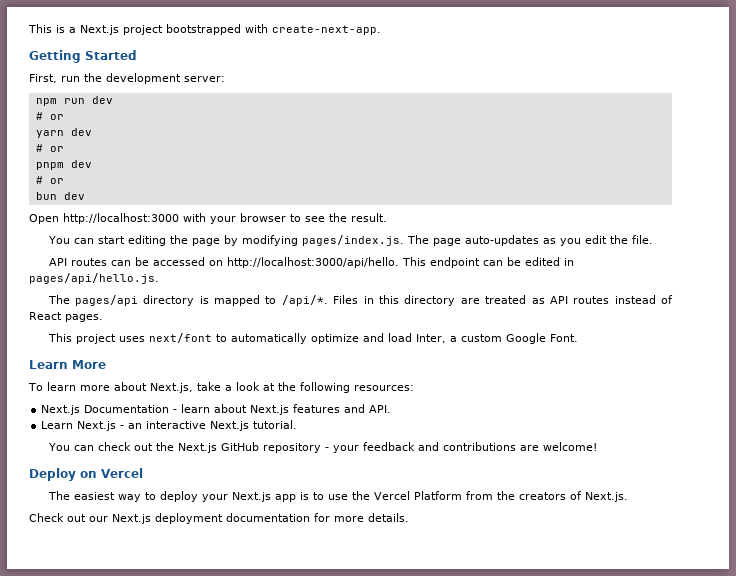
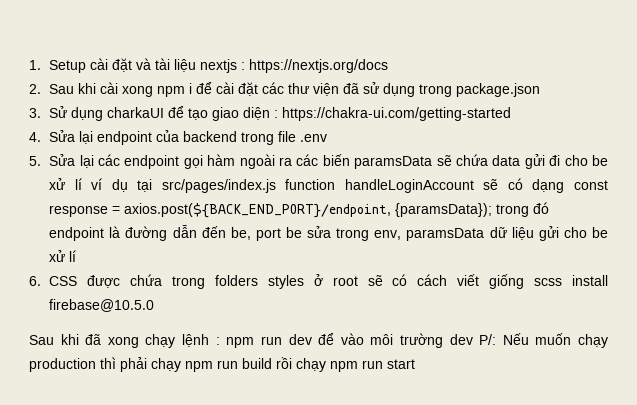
- This is a Next.js project bootstrapped with create-next-app.
- Getting Started
- First, run the development server:
- npm run dev
- # or
- yarn dev
- # or
- pnpm dev
- # or
- bun dev
- Open http://localhost:3000 with your browser to see the result.
- You can start editing the page by modifying pages/index.js. The page auto-updates as you edit the file.
- API routes can be accessed on http://localhost:3000/api/hello. This endpoint can be edited in pages/api/hello.js.
- The pages/api directory is mapped to /api/*. Files in this directory are treated as API routes instead of React pages.
- This project uses next/font to automatically optimize and load Inter, a custom Google Font.
- Learn More
- To learn more about Next.js, take a look at the following resources:
- Next.js Documentation - learn about Next.js features and API.
- Learn Next.js - an interactive Next.js tutorial.
- You can check out the Next.js GitHub repository - your feedback and contributions are welcome!
- Deploy on Vercel
- The easiest way to deploy your Next.js app is to use the Vercel Platform from the creators of Next.js.
- Check out our Next.js deployment documentation for more details.
+ 1. Setup cài đặt và tài liệu nextjs : https://nextjs.org/docs
+ 2. Sau khi cài xong npm i để cài đặt các thư viện đã sử dụng trong package.json
+ 3. Sử dụng charkaUI để tạo giao diện : https://chakra-ui.com/getting-started
+ 4. Sửa lại endpoint của backend trong file .env
+ 5. Sửa lại các endpoint gọi hàm ngoài ra các biến paramsData sẽ chứa data gửi đi cho be xử lí ví dụ tại src/pages/index.js function handleLoginAccount sẽ có dạng const response = axios.post(${BACK_END_PORT}/endpoint, {paramsData}); trong đó endpoint là đường dẫn đến be, port be sửa trong env, paramsData dữ liệu gửi cho be xử lí
+ 6. CSS được chứa trong folders styles ở root sẽ có cách viết giống scss install firebase@10.5.0
+ Sau khi đã xong chạy lệnh : npm run dev để vào môi trường dev P/: Nếu muốn chạy production thì phải chạy npm run build rồi chạy npm run start

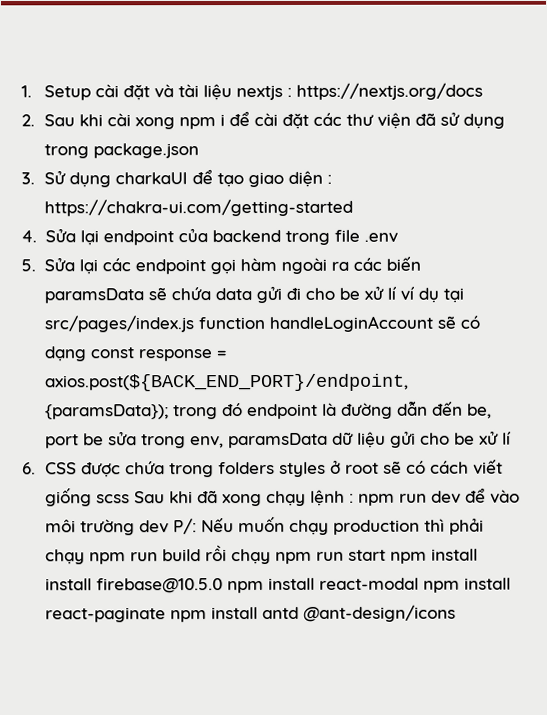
- 6. CSS được chứa trong folders styles ở root sẽ có cách viết giống scss install firebase@10.5.0
- Sau khi đã xong chạy lệnh : npm run dev để vào môi trường dev P/: Nếu muốn chạy production thì phải chạy npm run build rồi chạy npm run start
+ 6. CSS được chứa trong folders styles ở root sẽ có cách viết giống scss Sau khi đã xong chạy lệnh : npm run dev để vào môi trường dev P/: Nếu muốn chạy production thì phải chạy npm run build rồi chạy npm run start npm install install firebase@10.5.0 npm install react-modal npm install react-paginate npm install antd @ant-design/icons

